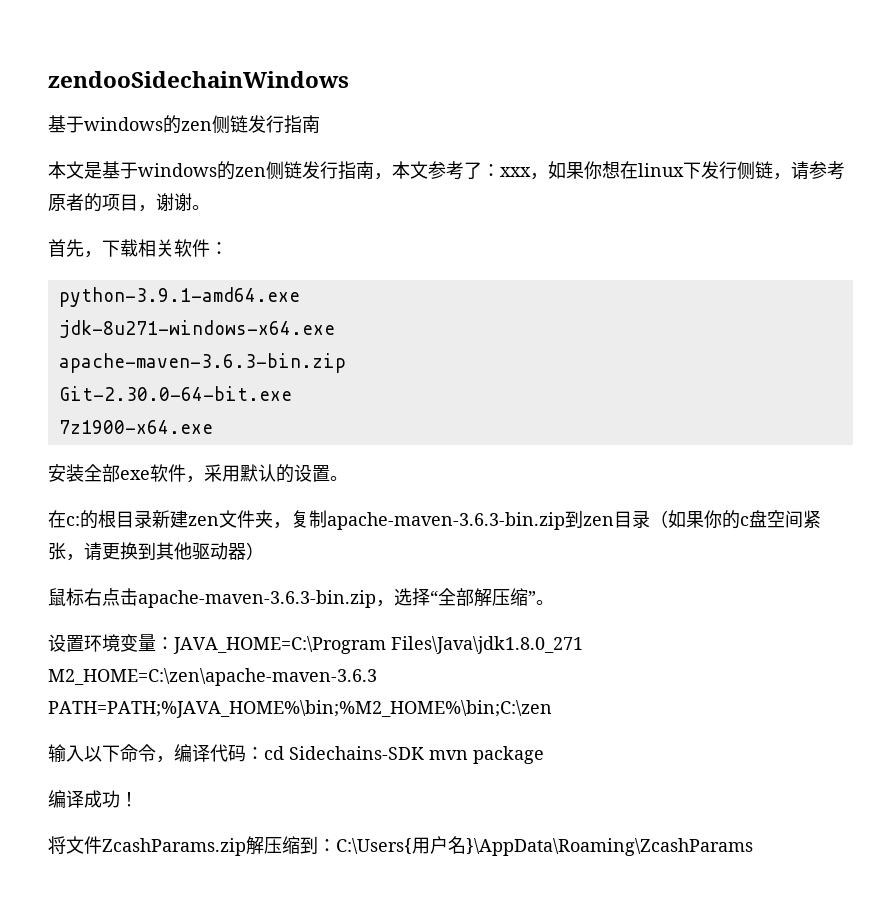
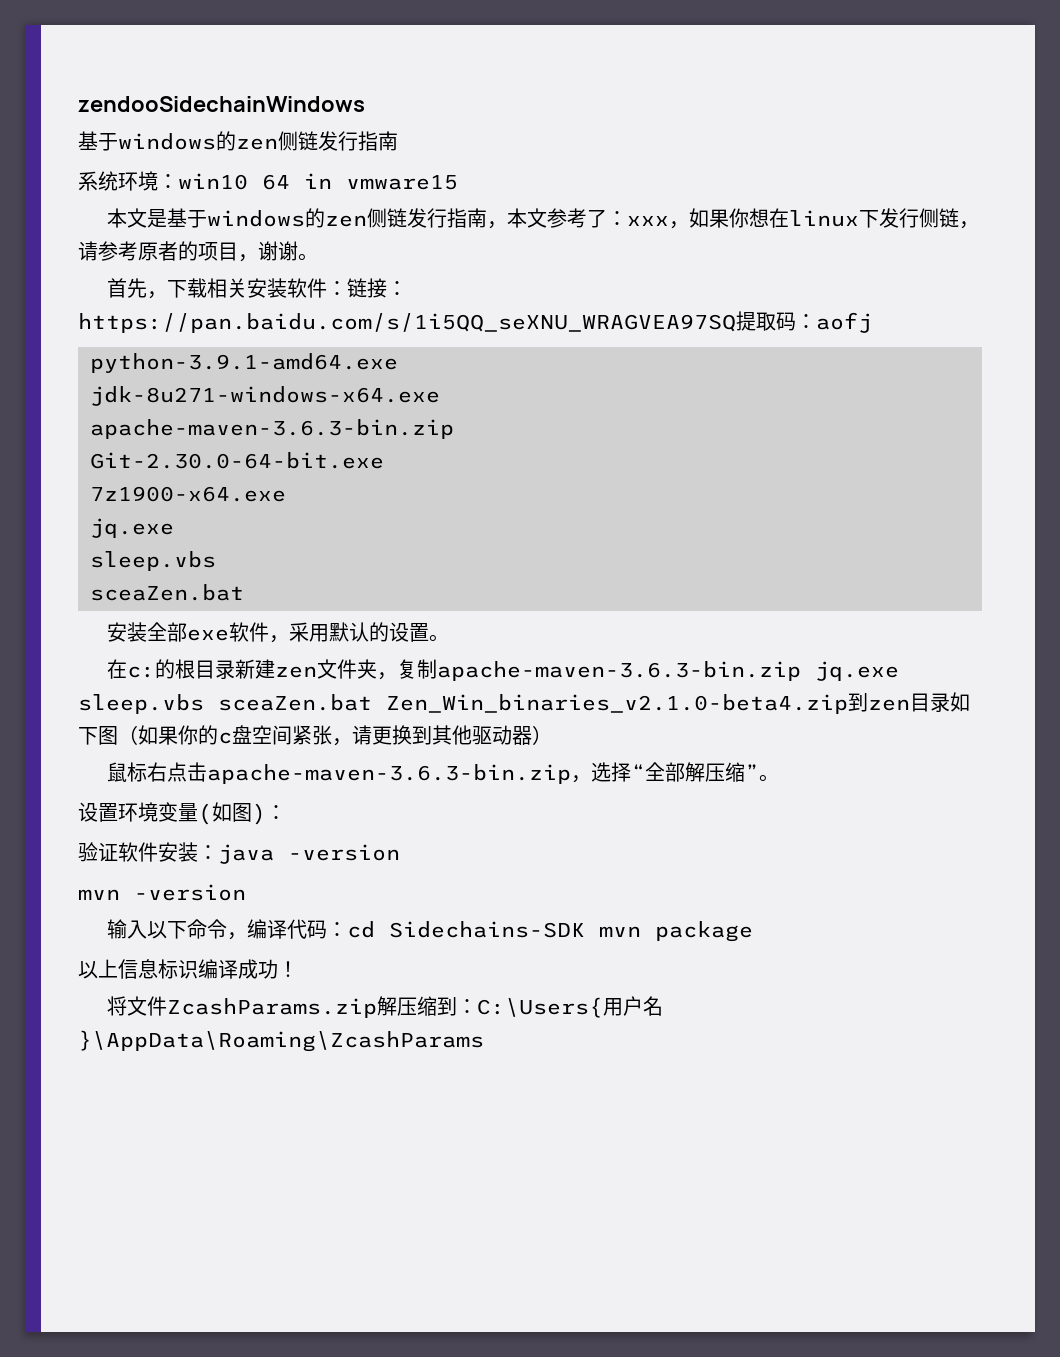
+ 系统环境：win10 64 in vmware15
- 首先，下载相关软件：
+ 首先，下载相关安装软件：链接：https://pan.baidu.com/s/1i5QQ_seXNU_WRAGVEA97SQ提取码：aofj
  7z1900-x64.exe
+ jq.exe
+ sleep.vbs
+ sceaZen.bat
- 在c:的根目录新建zen文件夹，复制apache-maven-3.6.3-bin.zip到zen目录（如果你的c盘空间紧张，请更换到其他驱动器）
+ 在c:的根目录新建zen文件夹，复制apache-maven-3.6.3-bin.zip jq.exe sleep.vbs sceaZen.bat Zen_Win_binaries_v2.1.0-beta4.zip到zen目录如下图（如果你的c盘空间紧张，请更换到其他驱动器）
- 设置环境变量：JAVA_HOME=C:\Program Files\Java\jdk1.8.0_271 M2_HOME=C:\zen\apache-maven-3.6.3 PATH=PATH;%JAVA_HOME%\bin;%M2_HOME%\bin;C:\zen
+ 设置环境变量(如图)：
+ 验证软件安装：java -version
+ mvn -version
- 编译成功！
+ 以上信息标识编译成功！

